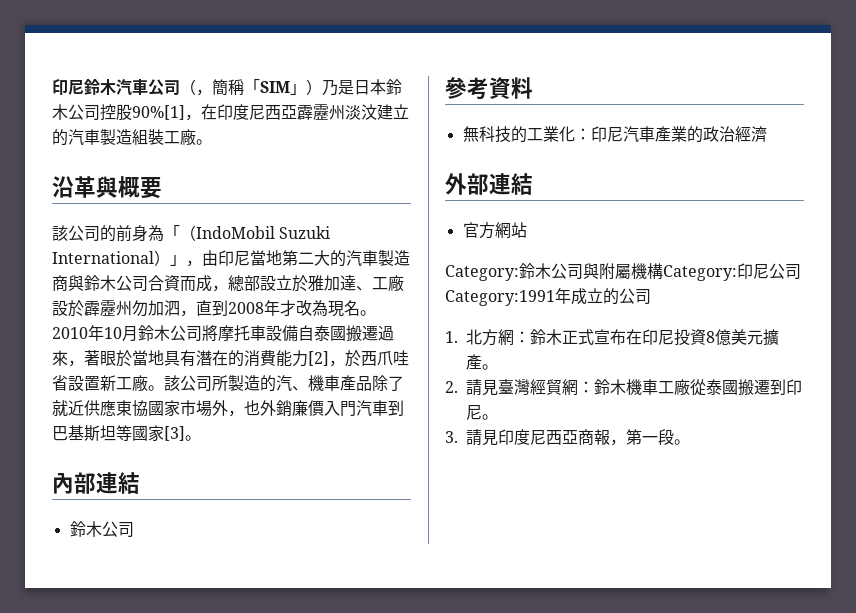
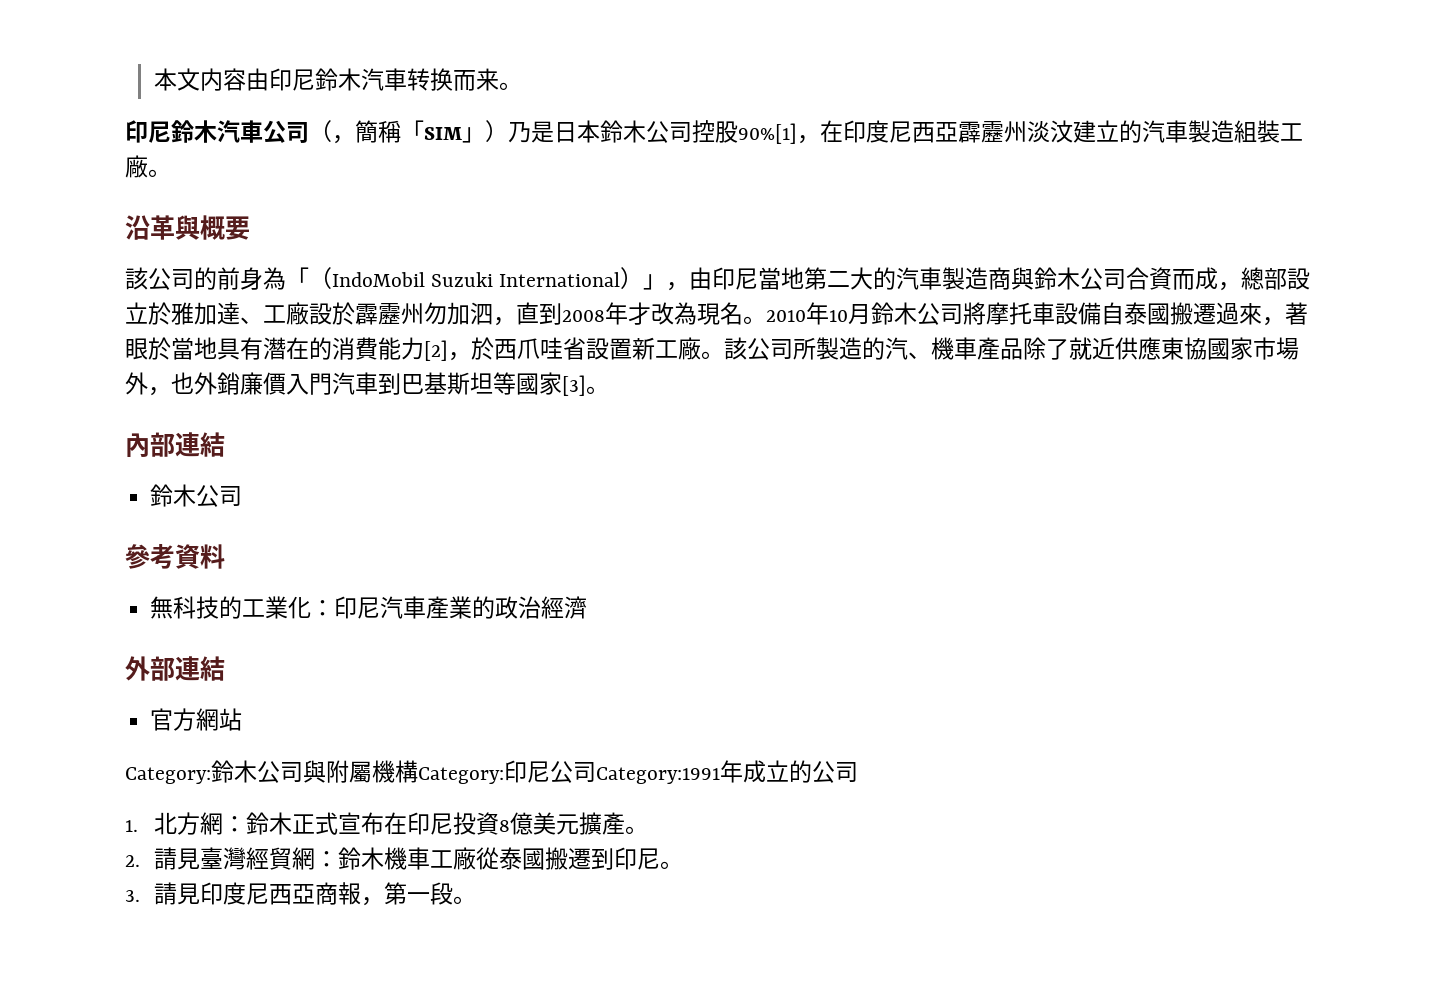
+ 本文内容由印尼鈴木汽車转换而来。

